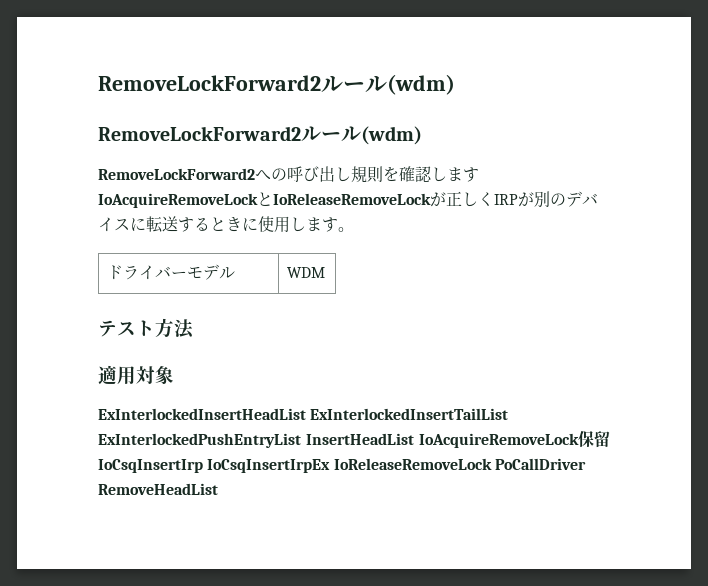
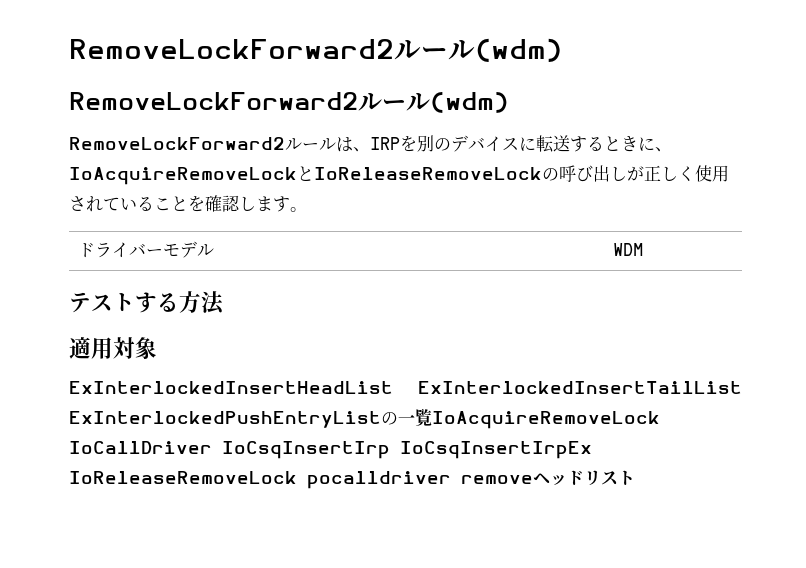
- RemoveLockForward2への呼び出し規則を確認しますIoAcquireRemoveLockとIoReleaseRemoveLockが正しくIRPが別のデバイスに転送するときに使用します。
+ RemoveLockForward2ルールは、IRPを別のデバイスに転送するときに、IoAcquireRemoveLockとIoReleaseRemoveLockの呼び出しが正しく使用されていることを確認します。
- テスト方法
+ テストする方法
- ExInterlockedInsertHeadList ExInterlockedInsertTailList ExInterlockedPushEntryList InsertHeadList IoAcquireRemoveLock保留IoCsqInsertIrp IoCsqInsertIrpEx IoReleaseRemoveLock PoCallDriver RemoveHeadList
+ ExInterlockedInsertHeadList ExInterlockedInsertTailList ExInterlockedPushEntryListの一覧IoAcquireRemoveLock IoCallDriver IoCsqInsertIrp IoCsqInsertIrpEx IoReleaseRemoveLock pocalldriver removeヘッドリスト

